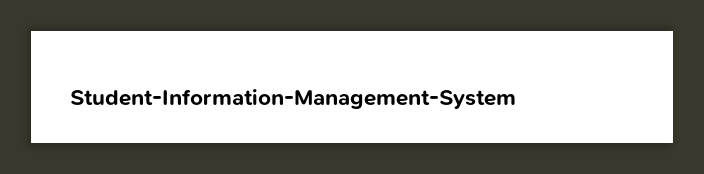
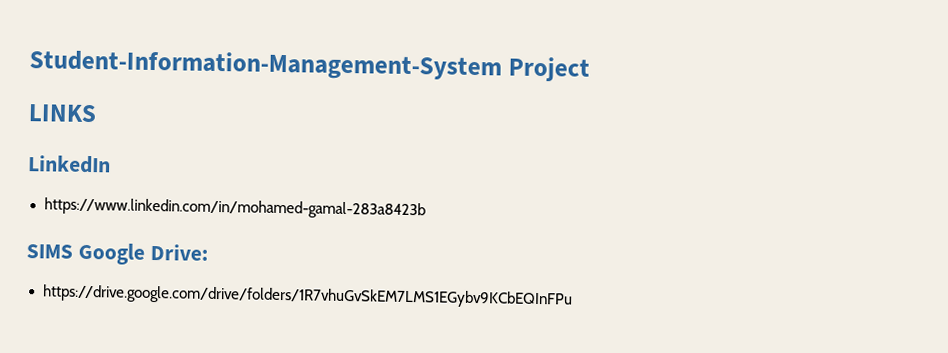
- Student-Information-Management-System
+ Student-Information-Management-System Project
+ LINKS
+ LinkedIn
+ https://www.linkedin.com/in/mohamed-gamal-283a8423b
+ SIMS Google Drive:
+ https://drive.google.com/drive/folders/1R7vhuGvSkEM7LMS1EGybv9KCbEQInFPu

